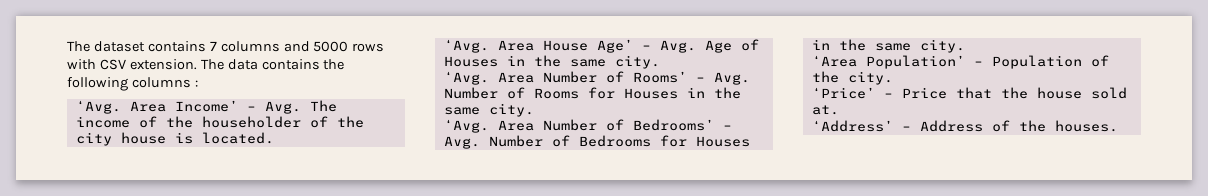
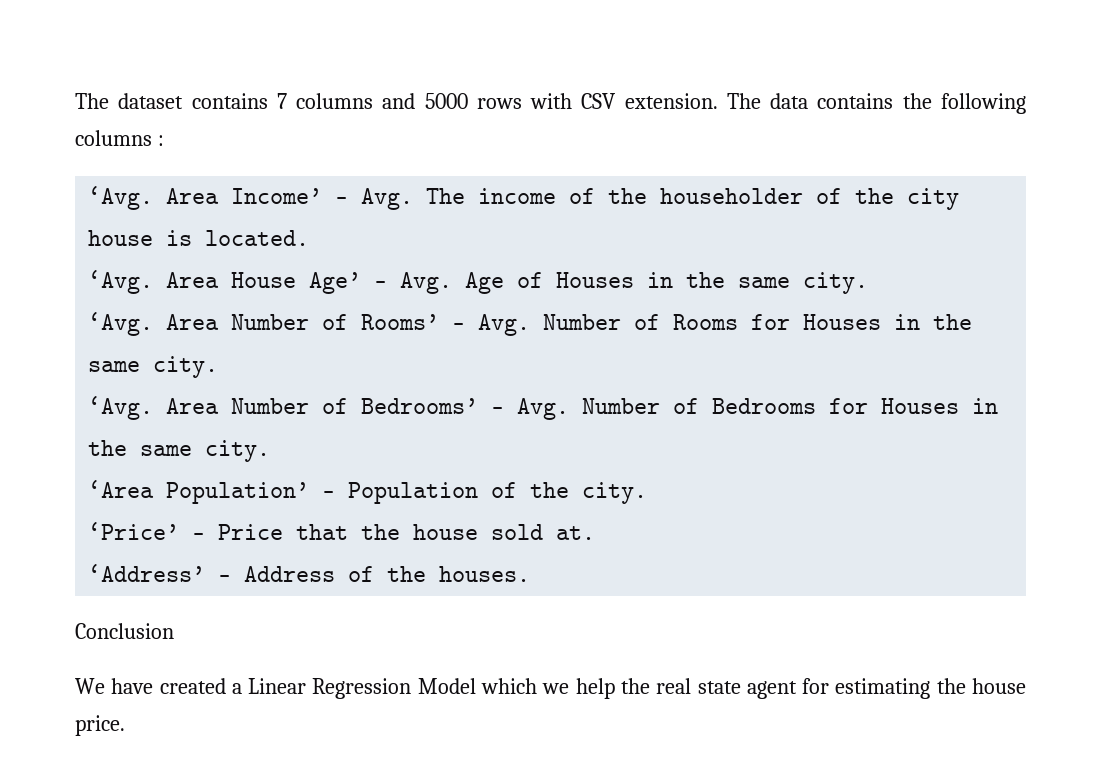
+ Conclusion
+ We have created a Linear Regression Model which we help the real state agent for estimating the house price.

